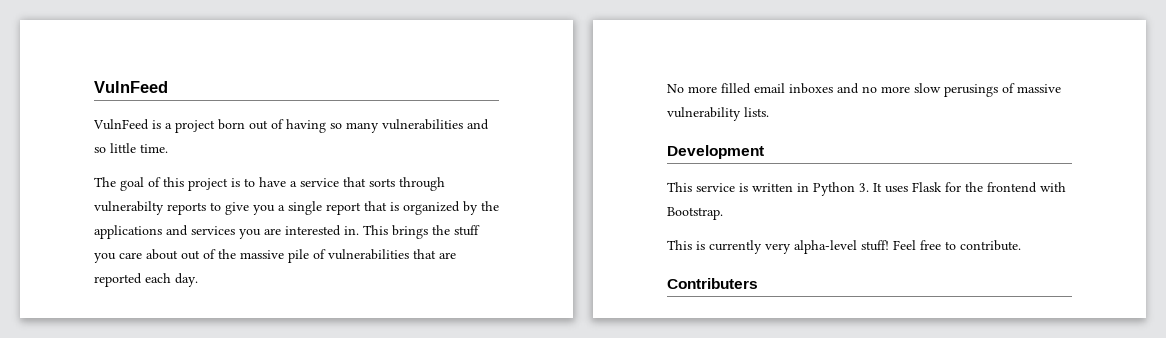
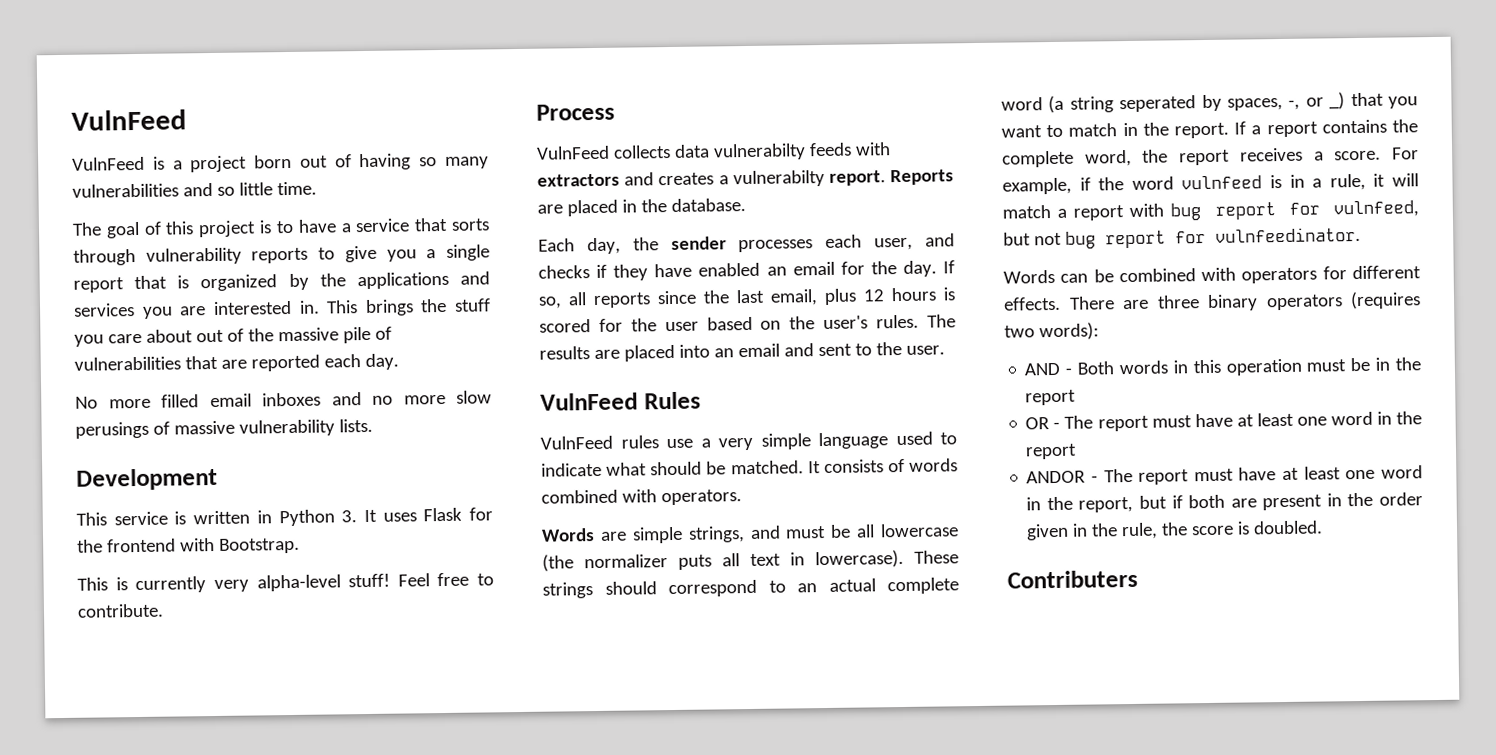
- The goal of this project is to have a service that sorts through vulnerabilty reports to give you a single report that is organized by the applications and services you are interested in.
+ The goal of this project is to have a service that sorts through vulnerability reports to give you a single report that is organized by the applications and services you are interested in.
+ Process
+ VulnFeed collects data vulnerabilty feeds with extractors and creates a vulnerabilty report. Reports are placed in the database.
+ Each day, the sender processes each user, and checks if they have enabled an email for the day. If so, all reports since the last email, plus 12 hours is scored for the user based on the user's rules. The results are placed into an email and sent to the user.
+ VulnFeed Rules
+ VulnFeed rules use a very simple language used to indicate what should be matched. It consists of words combined with operators.
+ Words are simple strings, and must be all lowercase (the normalizer puts all text in lowercase). These strings should correspond to an actual complete word (a string seperated by spaces, -, or _) that you want to match in the report. If a report contains the complete word, the report receives a score. For example, if the word vulnfeed is in a rule, it will match a report with bug report for vulnfeed, but not bug report for vulnfeedinator.
+ Words can be combined with operators for different effects. There are three binary operators (requires two words):
+ AND - Both words in this operation must be in the report
+ OR - The report must have at least one word in the report
+ ANDOR - The report must have at least one word in the report, but if both are present in the order given in the rule, the score is doubled.

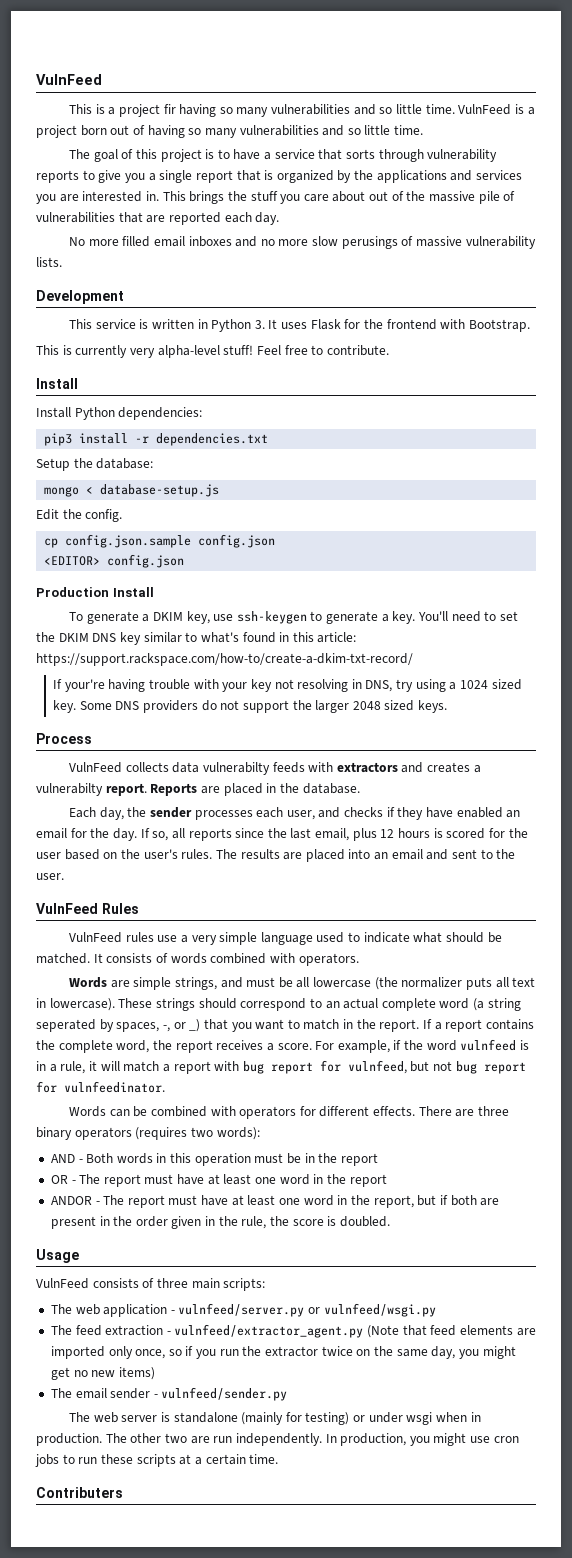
+ This is a project fir having so many vulnerabilities and so little time.
  Feel free to contribute.
+ Install
+ Install Python dependencies:
+ pip3 install -r dependencies.txt
+ Setup the database:
+ mongo < database-setup.js
+ Edit the config.
+ cp config.json.sample config.json
+ <EDITOR> config.json
+ Production Install
+ To generate a DKIM key, use ssh-keygen to generate a key. You'll need to set the DKIM DNS key similar to what's found in this article: https://support.rackspace.com/how-to/create-a-dkim-txt-record/
+ If your're having trouble with your key not resolving in DNS, try using a 1024 sized key. Some DNS providers do not support the larger 2048 sized keys.
+ Usage
+ VulnFeed consists of three main scripts:
+ The web application - vulnfeed/server.py or vulnfeed/wsgi.py
+ The feed extraction - vulnfeed/extractor_agent.py (Note that feed elements are imported only once, so if you run the extractor twice on the same day, you might get no new items)
+ The email sender - vulnfeed/sender.py
+ The web server is standalone (mainly for testing) or under wsgi when in production. The other two are run independently. In production, you might use cron jobs to run these scripts at a certain time.

